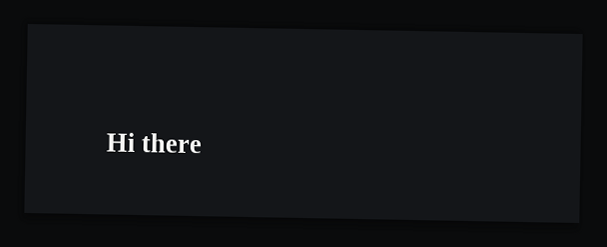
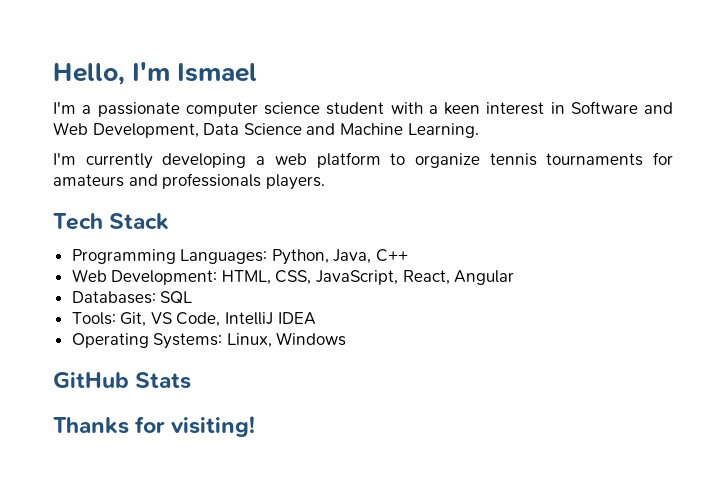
- Hi there
+ Hello, I'm Ismael
+ I'm a passionate computer science student with a keen interest in Software and Web Development, Data Science and Machine Learning.
+ I'm currently developing a web platform to organize tennis tournaments for amateurs and professionals players.
+ Tech Stack
+ Programming Languages: Python, Java, C++
+ Web Development: HTML, CSS, JavaScript, React, Angular
+ Databases: SQL
+ Tools: Git, VS Code, IntelliJ IDEA
+ Operating Systems: Linux, Windows
+ GitHub Stats
+ Thanks for visiting!

